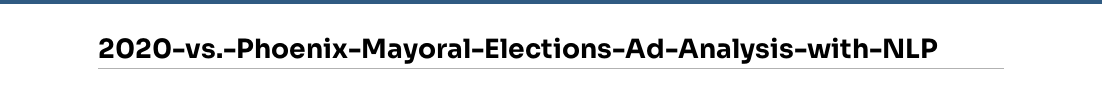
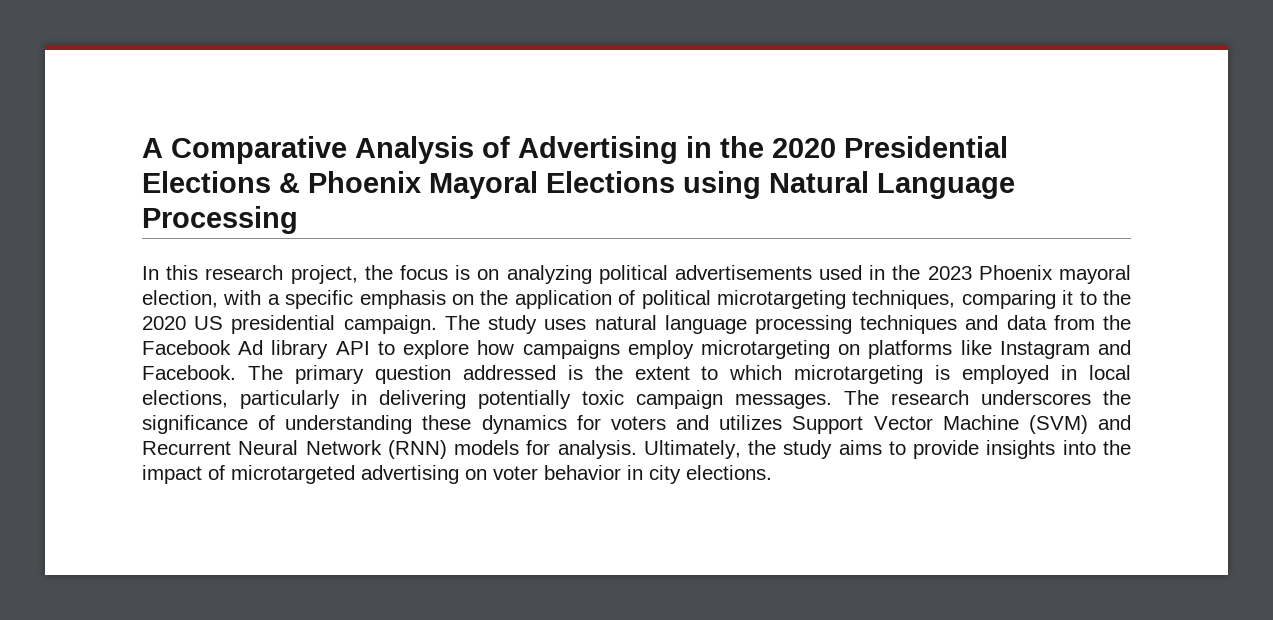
- 2020-vs.-Phoenix-Mayoral-Elections-Ad-Analysis-with-NLP
+ A Comparative Analysis of Advertising in the 2020 Presidential Elections & Phoenix Mayoral Elections using Natural Language Processing
+ In this research project, the focus is on analyzing political advertisements used in the 2023 Phoenix mayoral election, with a specific emphasis on the application of political microtargeting techniques, comparing it to the 2020 US presidential campaign. The study uses natural language processing techniques and data from the Facebook Ad library API to explore how campaigns employ microtargeting on platforms like Instagram and Facebook. The primary question addressed is the extent to which microtargeting is employed in local elections, particularly in delivering potentially toxic campaign messages. The research underscores the significance of understanding these dynamics for voters and utilizes Support Vector Machine (SVM) and Recurrent Neural Network (RNN) models for analysis. Ultimately, the study aims to provide insights into the impact of microtargeted advertising on voter behavior in city elections.

